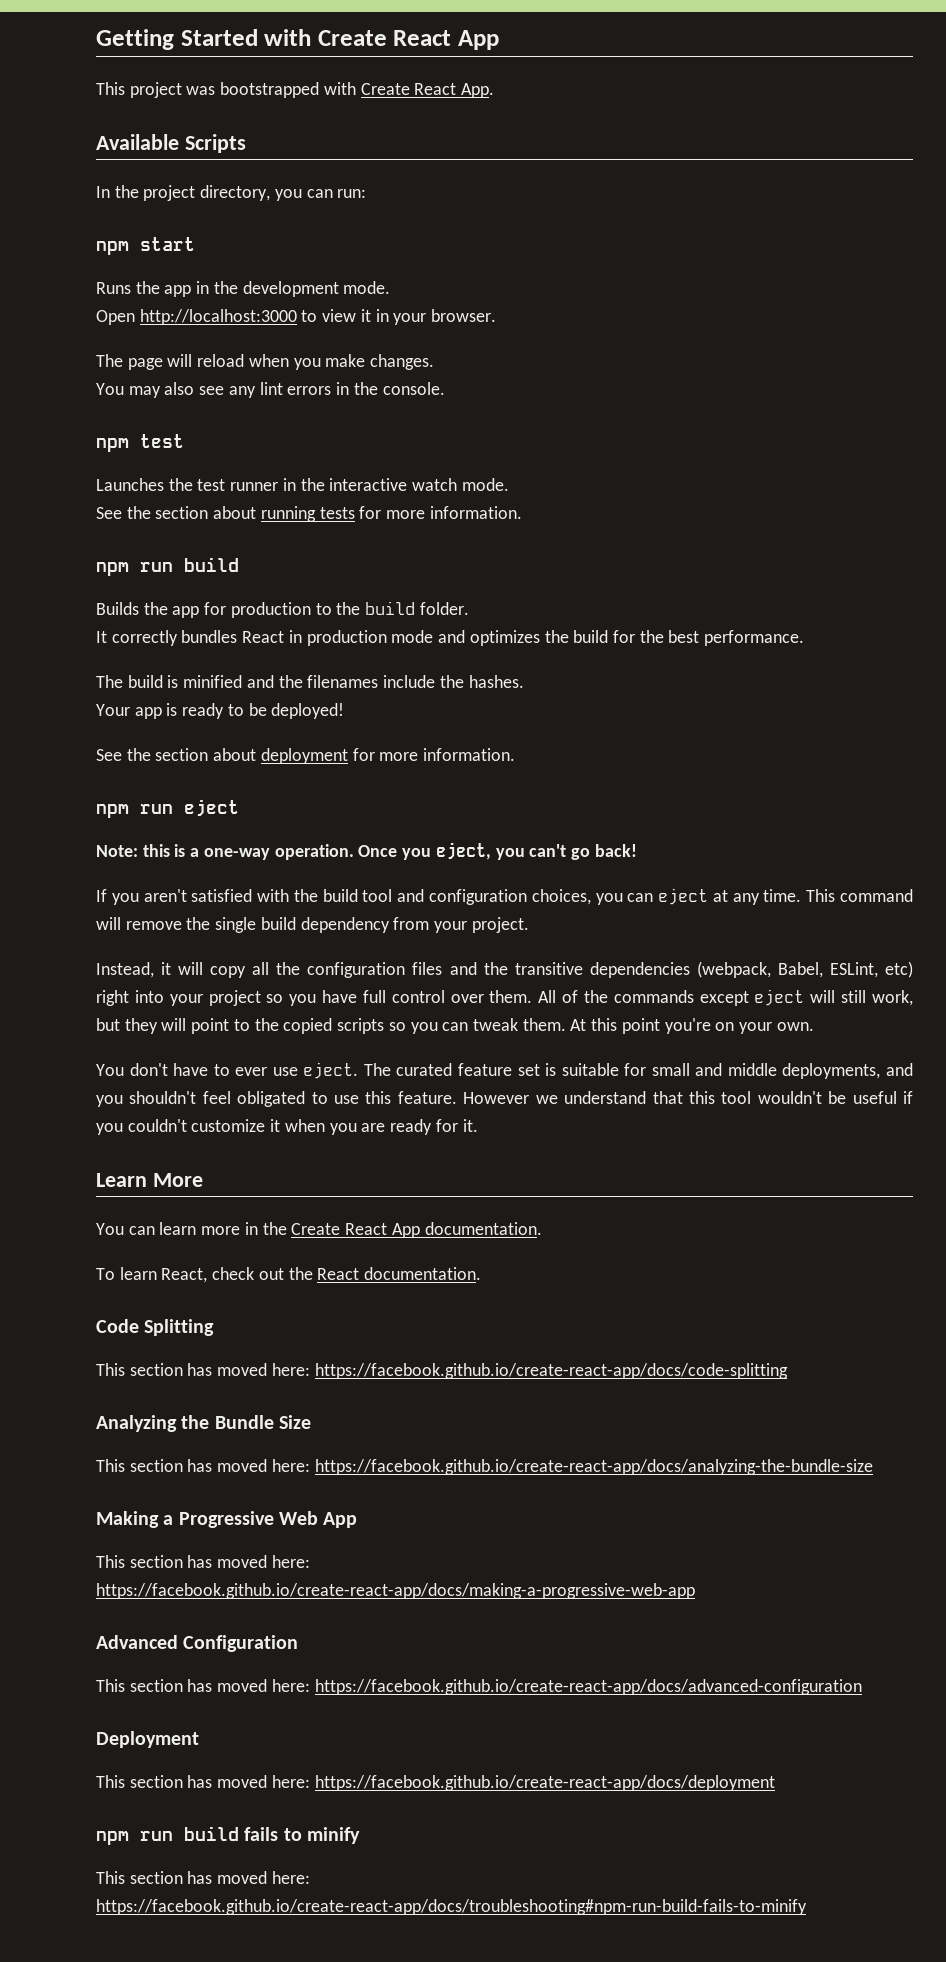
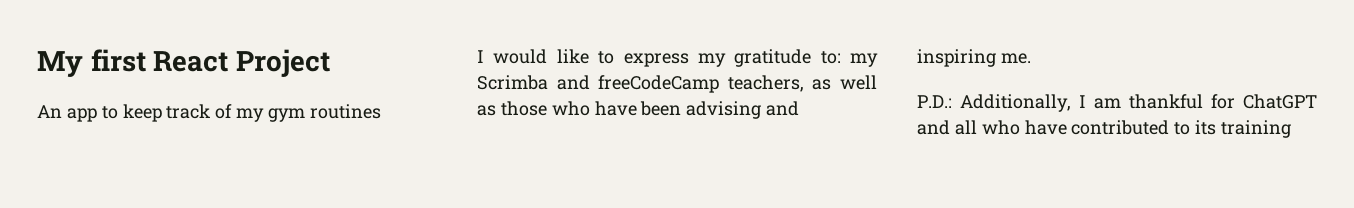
- Getting Started with Create React App
- This project was bootstrapped with Create React App.
- Available Scripts
- In the project directory, you can run:
- npm start
- Runs the app in the development mode.
- Open http://localhost:3000 to view it in your browser.
- The page will reload when you make changes.
- You may also see any lint errors in the console.
- npm test
- Launches the test runner in the interactive watch mode.
- See the section about running tests for more information.
- npm run build
- Builds the app for production to the build folder.
- It correctly bundles React in production mode and optimizes the build for the best performance.
- The build is minified and the filenames include the hashes.
- Your app is ready to be deployed!
- See the section about deployment for more information.
- npm run eject
- Note: this is a one-way operation. Once you eject, you can't go back!
- If you aren't satisfied with the build tool and configuration choices, you can eject at any time. This command will remove the single build dependency from your project.
- Instead, it will copy all the configuration files and the transitive dependencies (webpack, Babel, ESLint, etc) right into your project so you have full control over them. All of the commands except eject will still work, but they will point to the copied scripts so you can tweak them. At this point you're on your own.
- You don't have to ever use eject. The curated feature set is suitable for small and middle deployments, and you shouldn't feel obligated to use this feature. However we understand that this tool wouldn't be useful if you couldn't customize it when you are ready for it.
- Learn More
- You can learn more in the Create React App documentation.
- To learn React, check out the React documentation.
- Code Splitting
- This section has moved here: https://facebook.github.io/create-react-app/docs/code-splitting
- Analyzing the Bundle Size
- This section has moved here: https://facebook.github.io/create-react-app/docs/analyzing-the-bundle-size
- Making a Progressive Web App
- This section has moved here: https://facebook.github.io/create-react-app/docs/making-a-progressive-web-app
- Advanced Configuration
- This section has moved here: https://facebook.github.io/create-react-app/docs/advanced-configuration
- Deployment
- This section has moved here: https://facebook.github.io/create-react-app/docs/deployment
- npm run build fails to minify
- This section has moved here: https://facebook.github.io/create-react-app/docs/troubleshooting#npm-run-build-fails-to-minify
+ My first React Project
+ An app to keep track of my gym routines
+ I would like to express my gratitude to: my Scrimba and freeCodeCamp teachers, as well as those who have been advising and inspiring me.
+ P.D.: Additionally, I am thankful for ChatGPT and all who have contributed to its training

